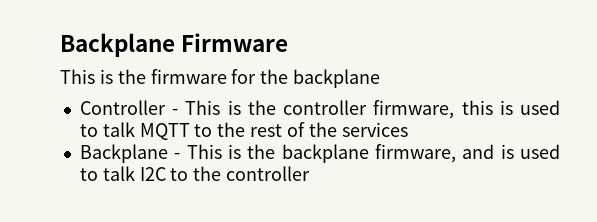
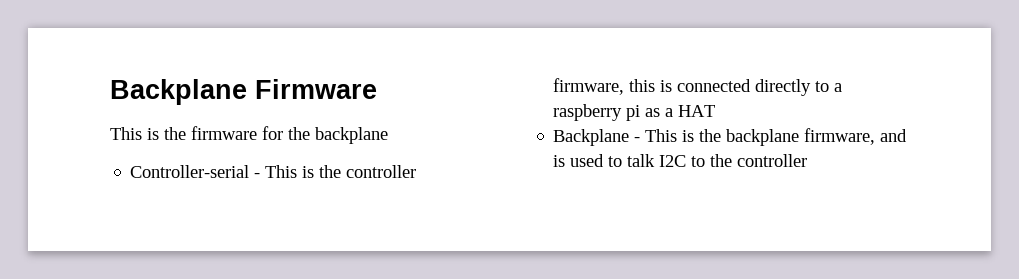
- Controller - This is the controller firmware, this is used to talk MQTT to the rest of the services
+ Controller-serial - This is the controller firmware, this is connected directly to a raspberry pi as a HAT

